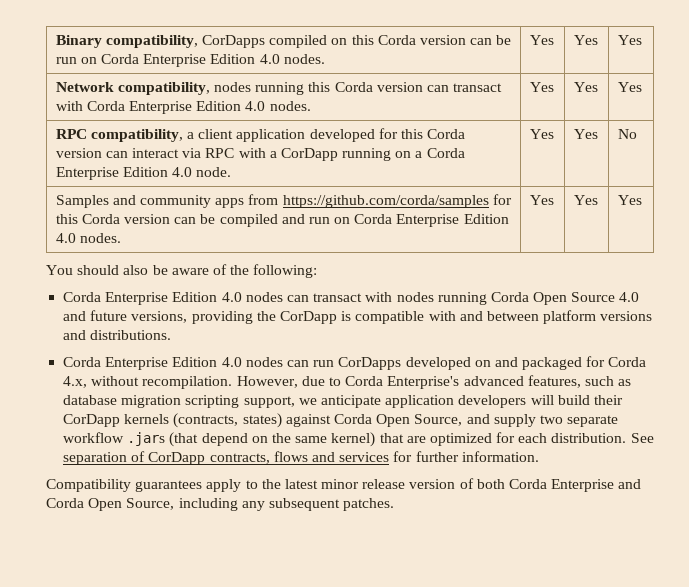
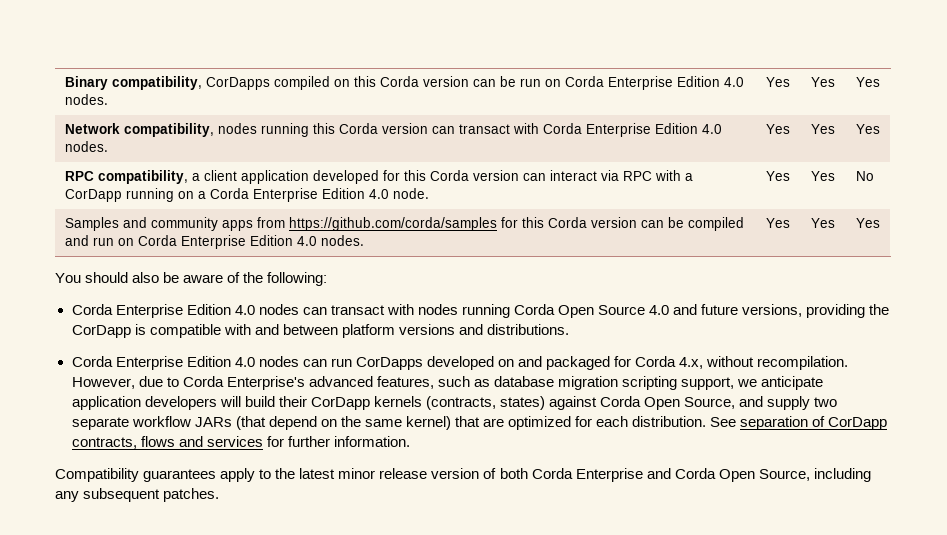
- However, due to Corda Enterprise's advanced features, such as database migration scripting support, we anticipate application developers will build their CorDapp kernels (contracts, states) against Corda Open Source, and supply two separate workflow .jars (that depend on the same kernel) that are optimized for each distribution.
+ However, due to Corda Enterprise's advanced features, such as database migration scripting support, we anticipate application developers will build their CorDapp kernels (contracts, states) against Corda Open Source, and supply two separate workflow JARs (that depend on the same kernel) that are optimized for each distribution.

